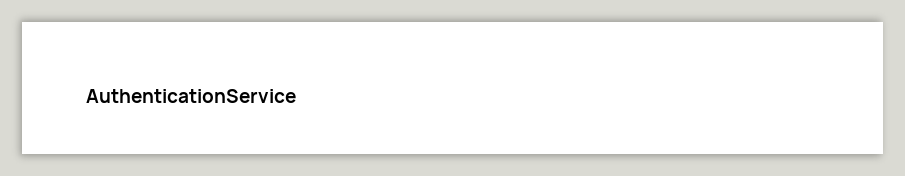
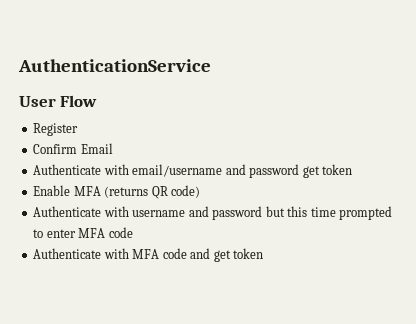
+ User Flow
+ Register
+ Confirm Email
+ Authenticate with email/username and password get token
+ Enable MFA (returns QR code)
+ Authenticate with username and password but this time prompted to enter MFA code
+ Authenticate with MFA code and get token

